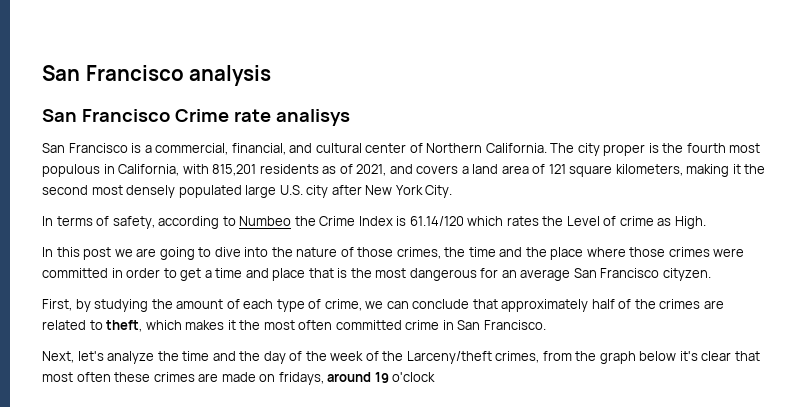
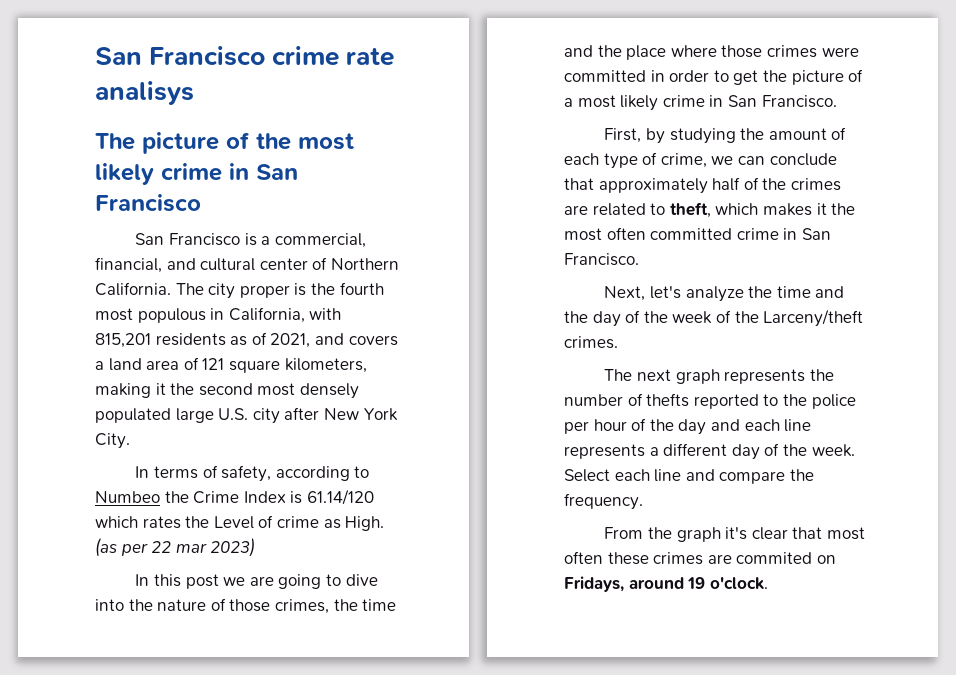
- San Francisco analysis
- San Francisco Crime rate analisys
+ San Francisco crime rate analisys
+ The picture of the most likely crime in San Francisco
+ (as per 22 mar 2023)
- In this post we are going to dive into the nature of those crimes, the time and the place where those crimes were committed in order to get a time and place that is the most dangerous for an average San Francisco cityzen.
+ In this post we are going to dive into the nature of those crimes, the time and the place where those crimes were committed in order to get the picture of a most likely crime in San Francisco.
- Next, let's analyze the time and the day of the week of the Larceny/theft crimes, from the graph below it's clear that most often these crimes are made on fridays, around 19 o'clock
+ Next, let's analyze the time and the day of the week of the Larceny/theft crimes.
+ The next graph represents the number of thefts reported to the police per hour of the day and each line represents a different day of the week. Select each line and compare the frequency.
+ From the graph it's clear that most often these crimes are commited on Fridays, around 19 o'clock.

